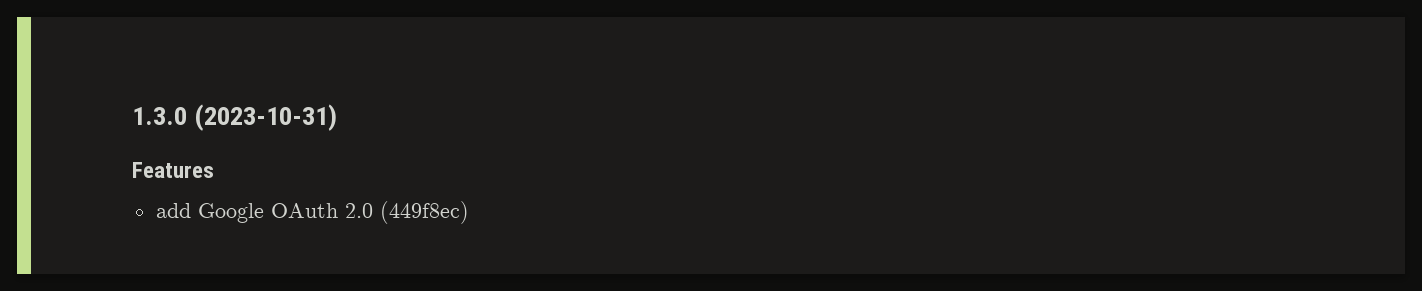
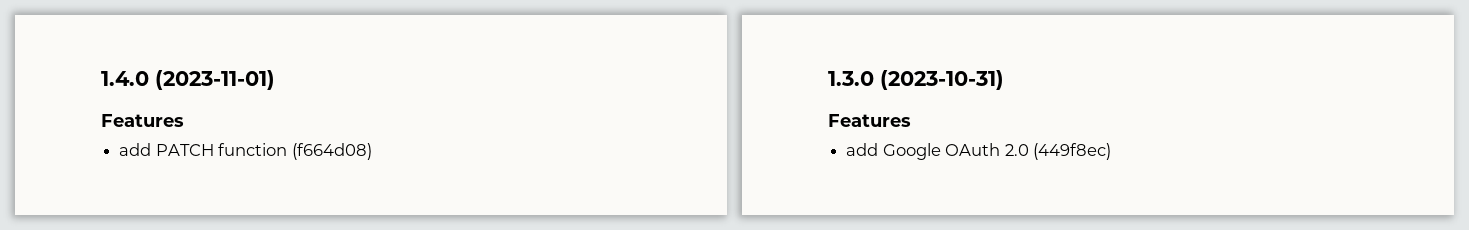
+ 1.4.0 (2023-11-01)
+ Features
+ add PATCH function (f664d08)

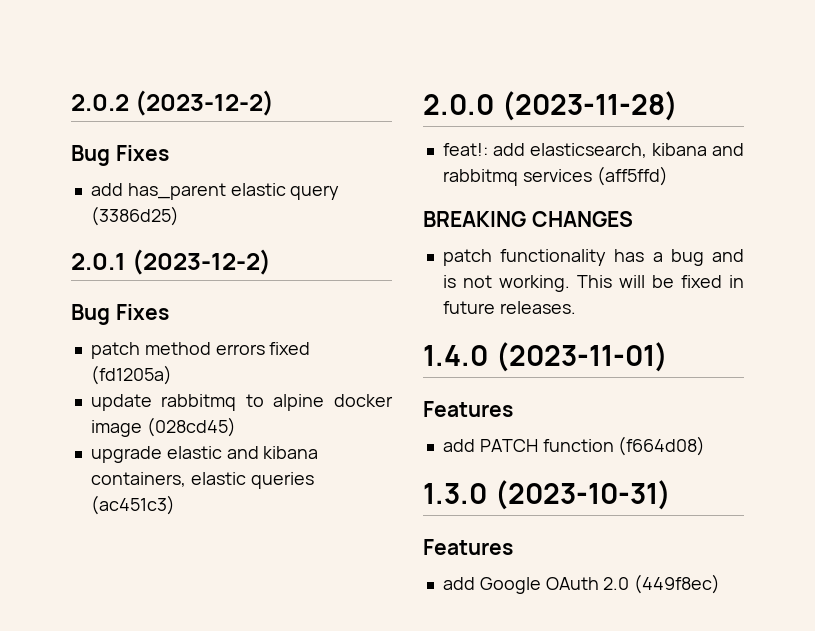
+ 2.0.2 (2023-12-2)
+ Bug Fixes
+ add has_parent elastic query (3386d25)
+ 2.0.1 (2023-12-2)
+ Bug Fixes
+ patch method errors fixed (fd1205a)
+ update rabbitmq to alpine docker image (028cd45)
+ upgrade elastic and kibana containers, elastic queries (ac451c3)
+ 2.0.0 (2023-11-28)
+ feat!: add elasticsearch, kibana and rabbitmq services (aff5ffd)
+ BREAKING CHANGES
+ patch functionality has a bug and is not working. This will be fixed in future releases.

